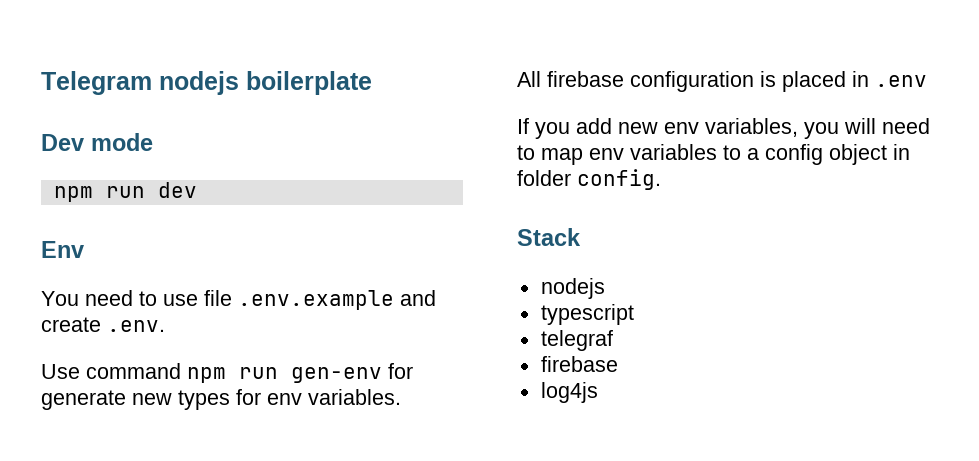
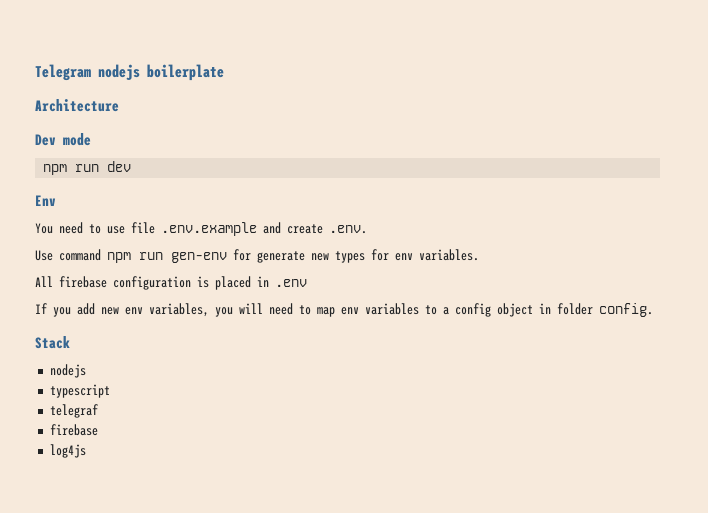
+ Architecture

